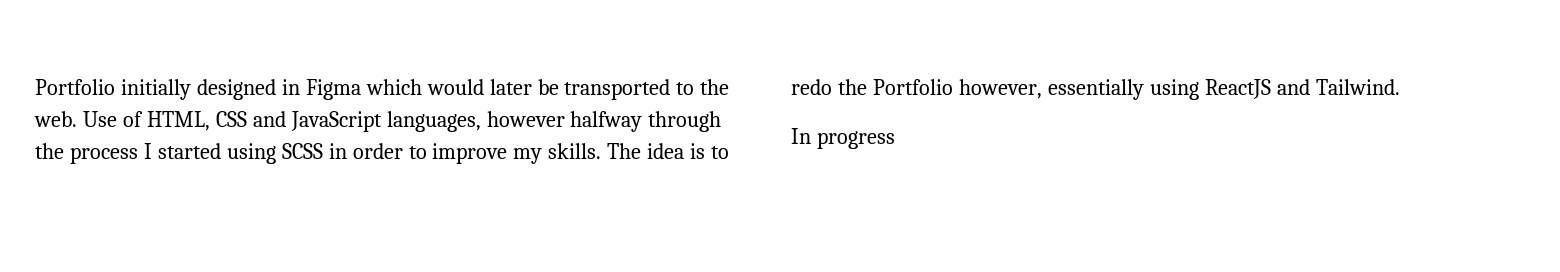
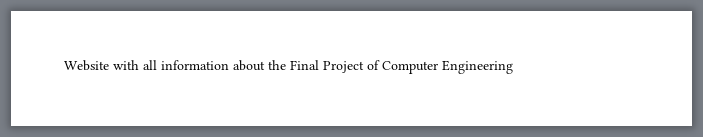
- Portfolio initially designed in Figma which would later be transported to the web. Use of HTML, CSS and JavaScript languages, however halfway through the process I started using SCSS in order to improve my skills. The idea is to redo the Portfolio however, essentially using ReactJS and Tailwind.
- In progress
+ Website with all information about the Final Project of Computer Engineering

